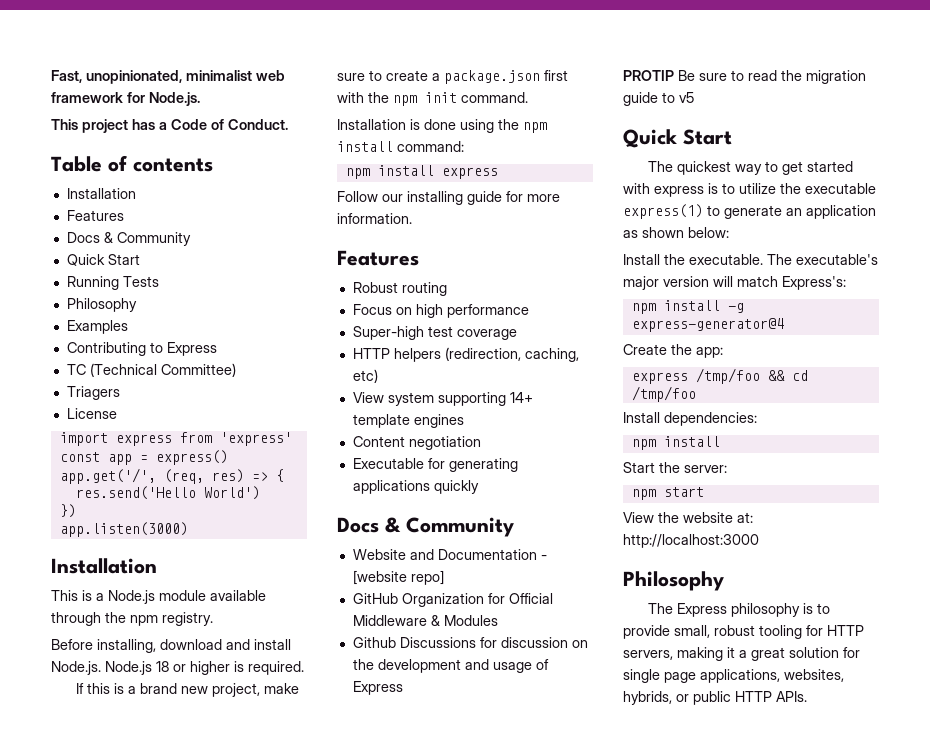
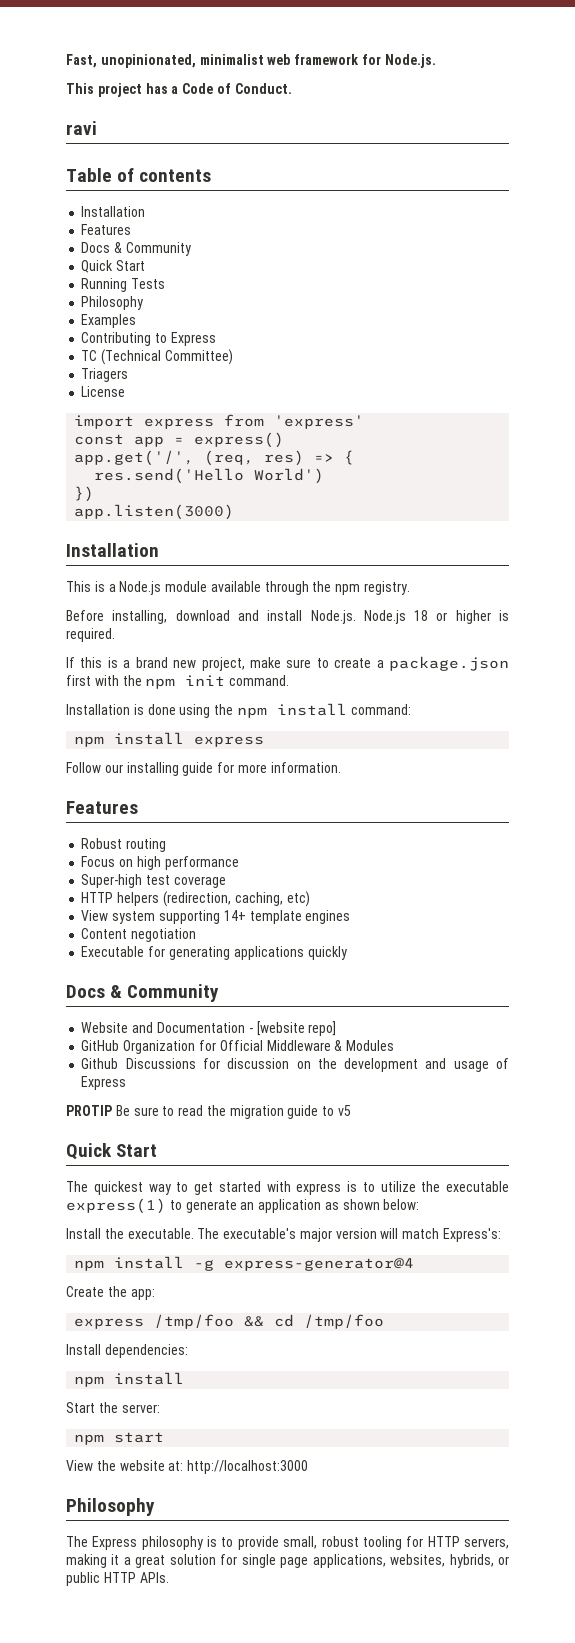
+ ravi

